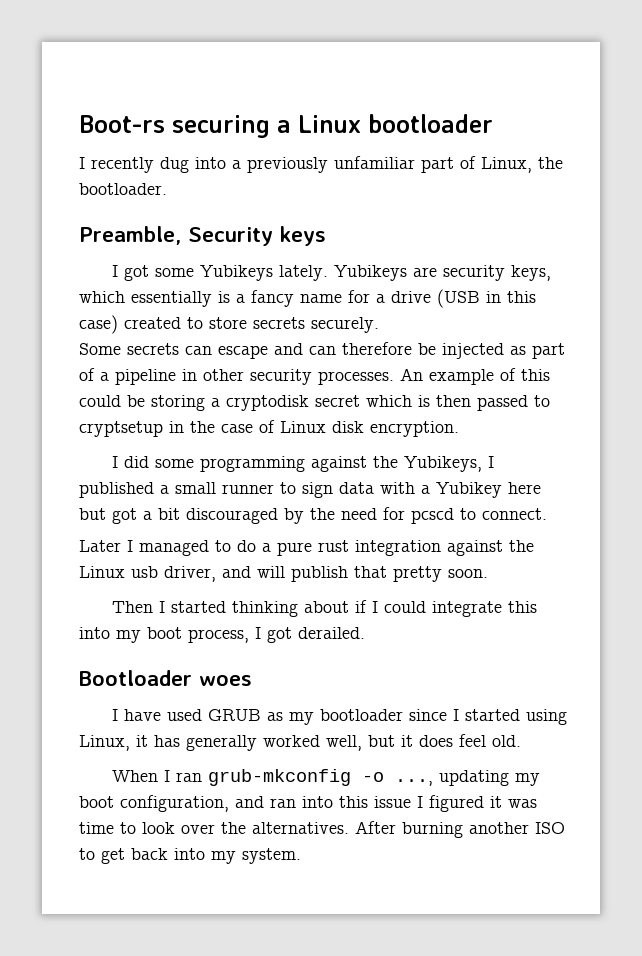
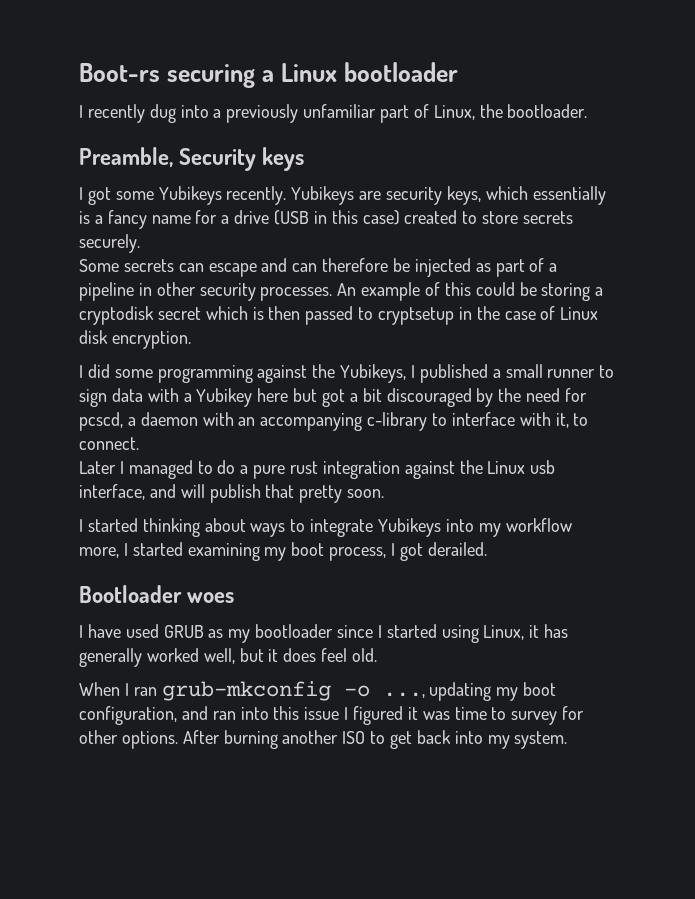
- I got some Yubikeys lately.
+ I got some Yubikeys recently.
- I did some programming against the Yubikeys, I published a small runner to sign data with a Yubikey here but got a bit discouraged by the need for pcscd to connect.
+ I did some programming against the Yubikeys, I published a small runner to sign data with a Yubikey here but got a bit discouraged by the need for pcscd, a daemon with an accompanying c-library to interface with it, to connect.
- Later I managed to do a pure rust integration against the Linux usb driver, and will publish that pretty soon.
+ Later I managed to do a pure rust integration against the Linux usb interface, and will publish that pretty soon.
- Then I started thinking about if I could integrate this into my boot process, I got derailed.
+ I started thinking about ways to integrate Yubikeys into my workflow more, I started examining my boot process, I got derailed.
- When I ran grub-mkconfig -o ..., updating my boot configuration, and ran into this issue I figured it was time to look over the alternatives.
+ When I ran grub-mkconfig -o ..., updating my boot configuration, and ran into this issue I figured it was time to survey for other options.

